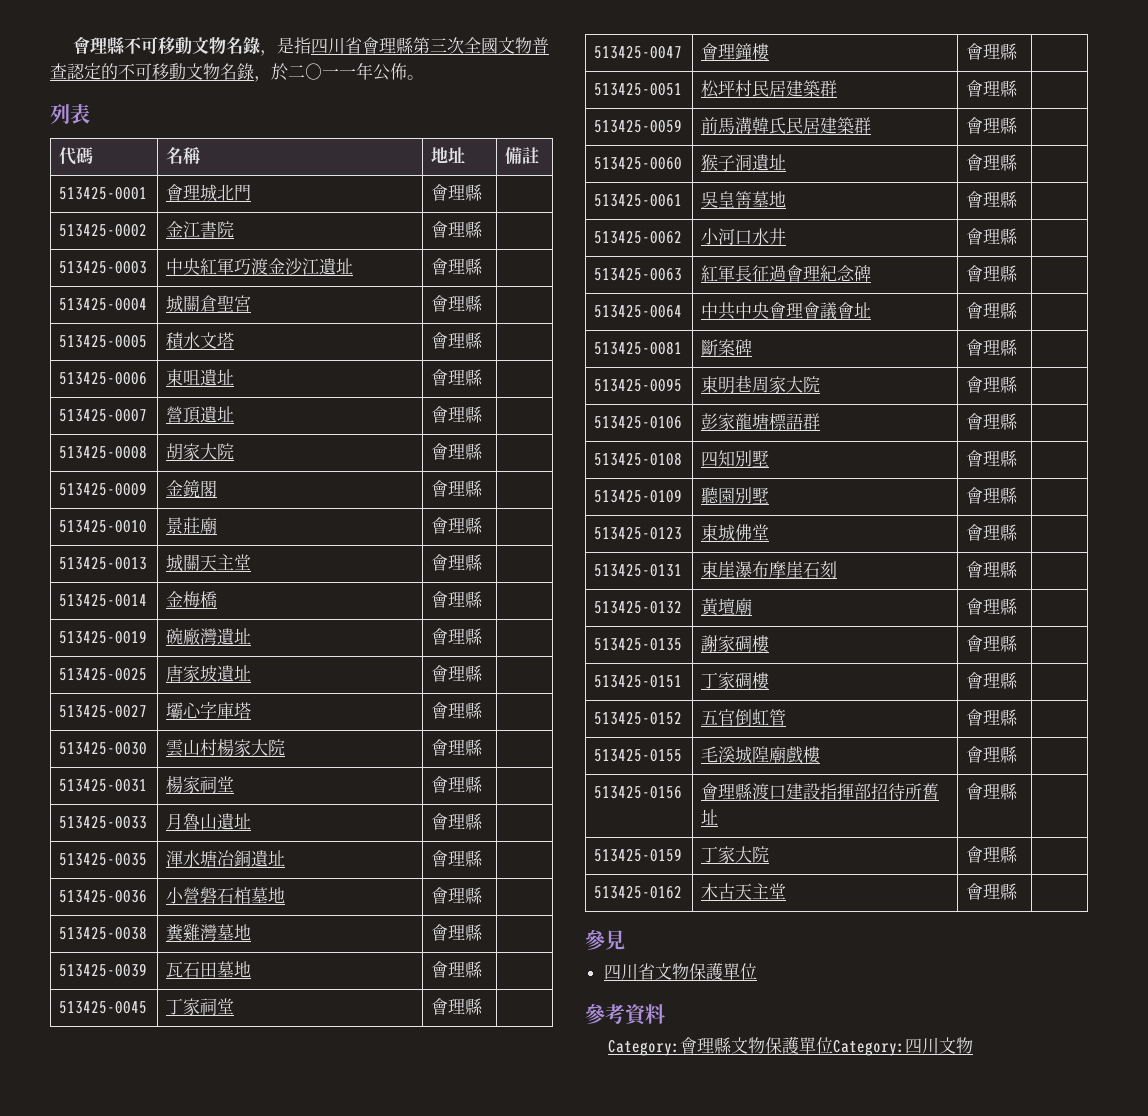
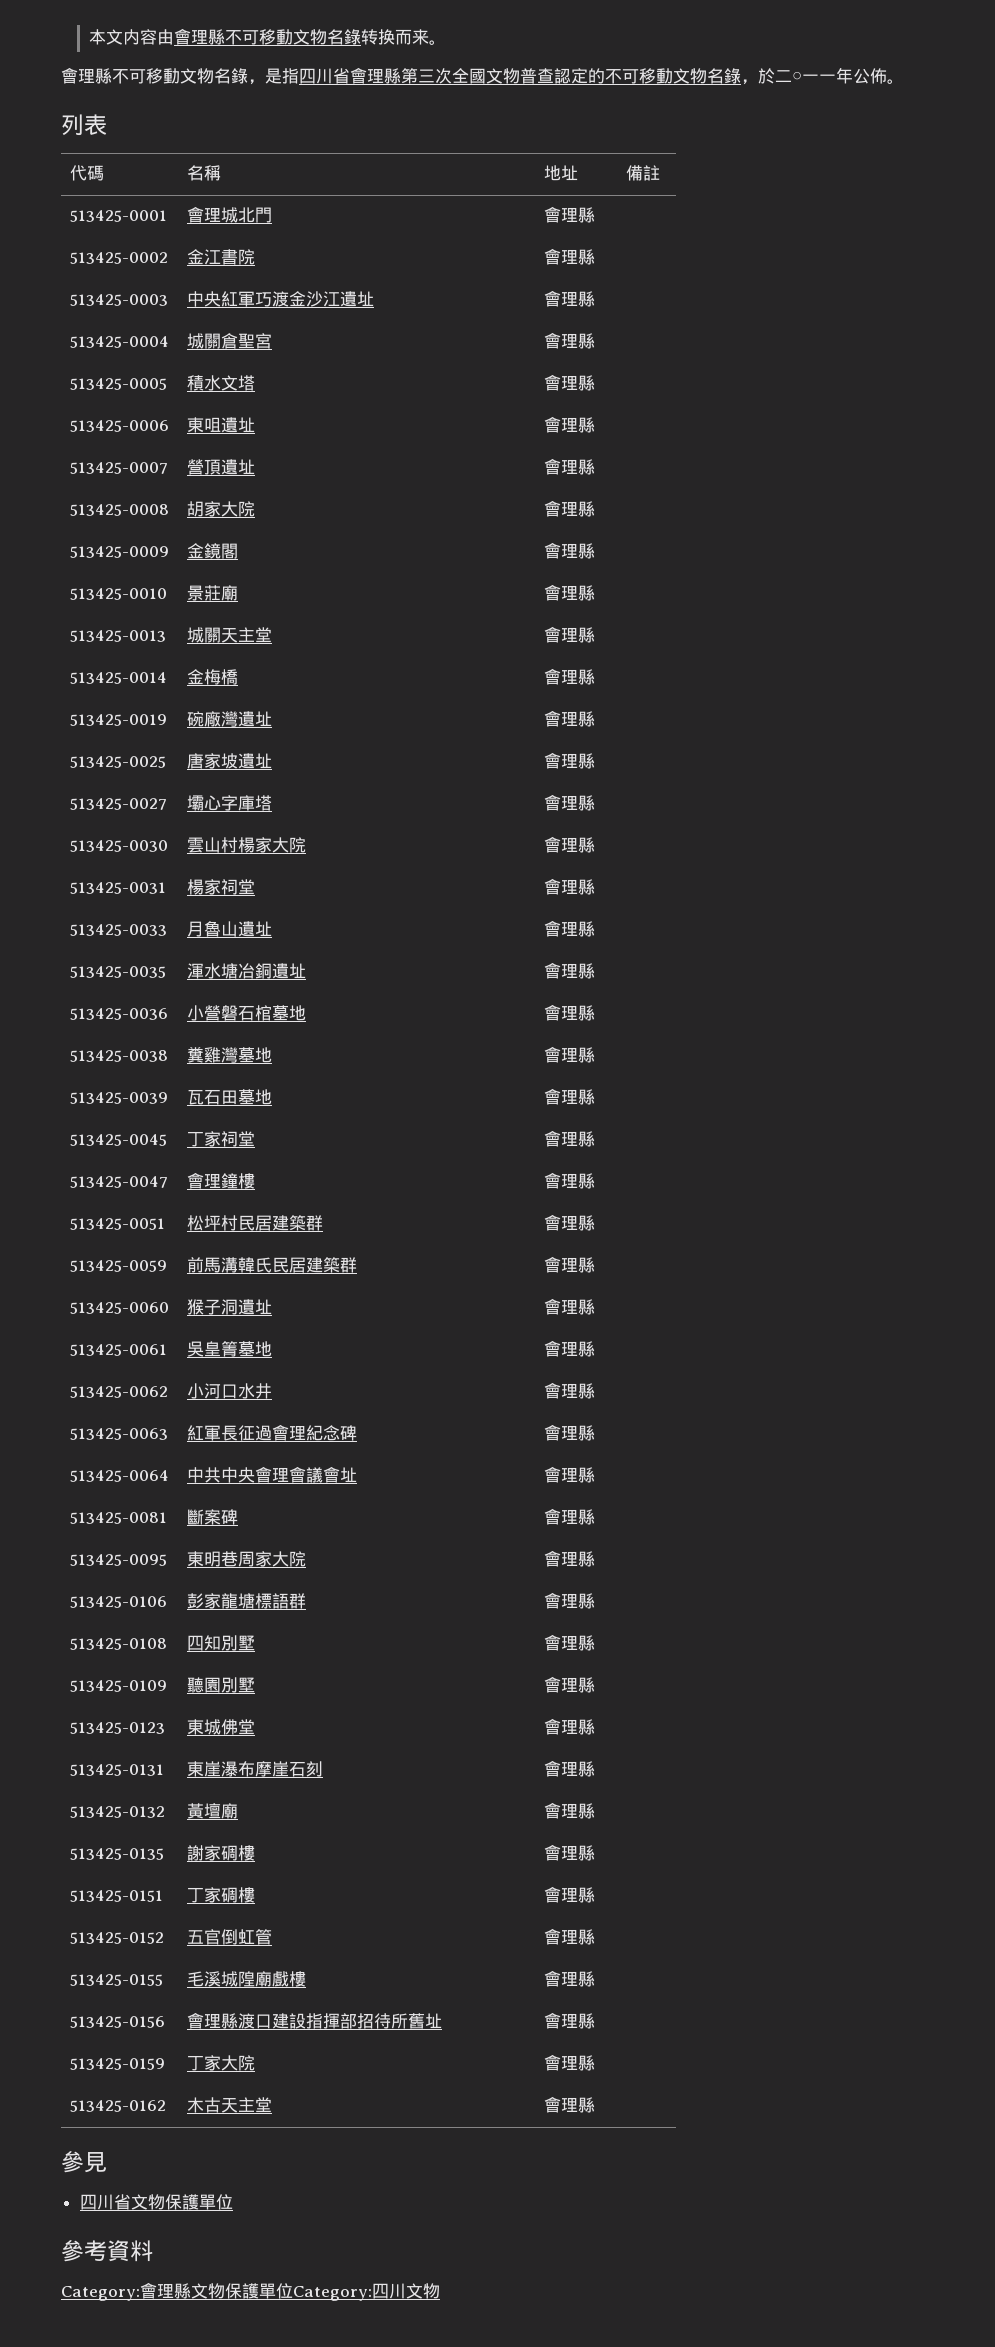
+ 本文内容由會理縣不可移動文物名錄转换而来。

